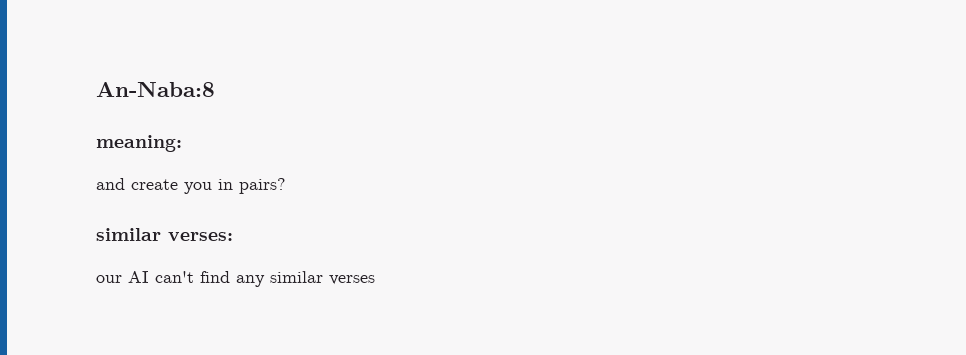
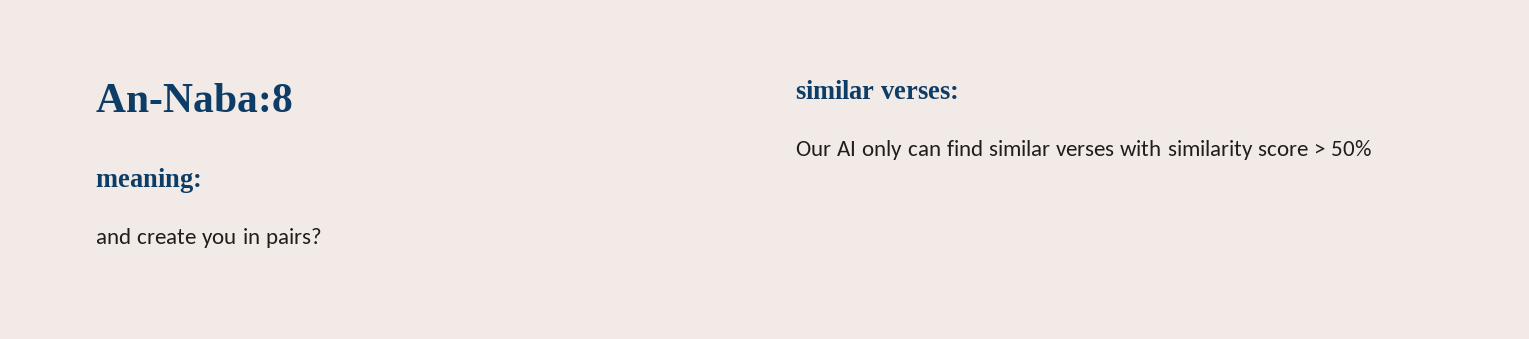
- our AI can't find any similar verses
+ Our AI only can find similar verses with similarity score > 50%

